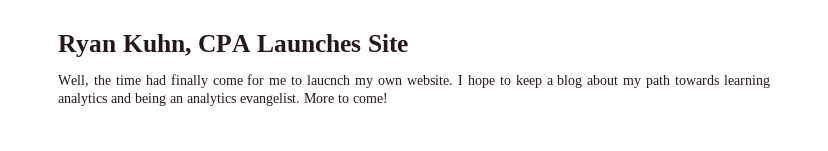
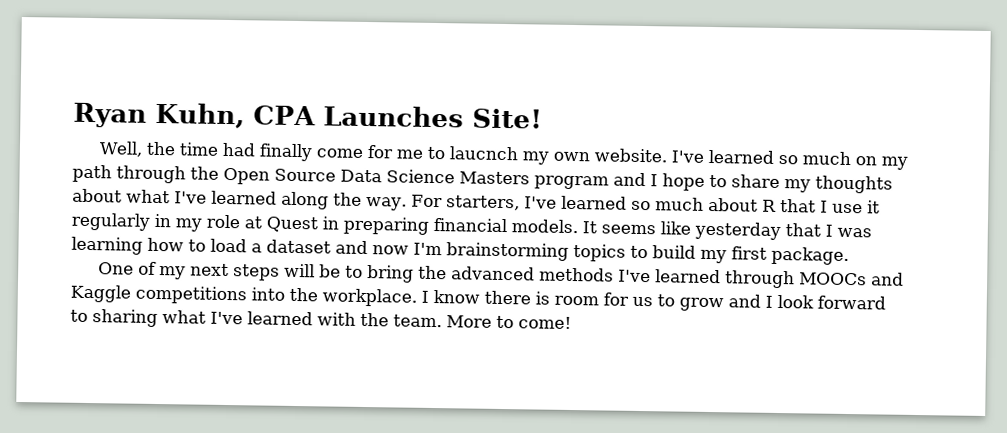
- Ryan Kuhn, CPA Launches Site
+ Ryan Kuhn, CPA Launches Site!
- I hope to keep a blog about my path towards learning analytics and being an analytics evangelist.
+ I've learned so much on my path through the Open Source Data Science Masters program and I hope to share my thoughts about what I've learned along the way. For starters, I've learned so much about R that I use it regularly in my role at Quest in preparing financial models. It seems like yesterday that I was learning how to load a dataset and now I'm brainstorming topics to build my first package.
+ One of my next steps will be to bring the advanced methods I've learned through MOOCs and Kaggle competitions into the workplace. I know there is room for us to grow and I look forward to sharing what I've learned with the team.

